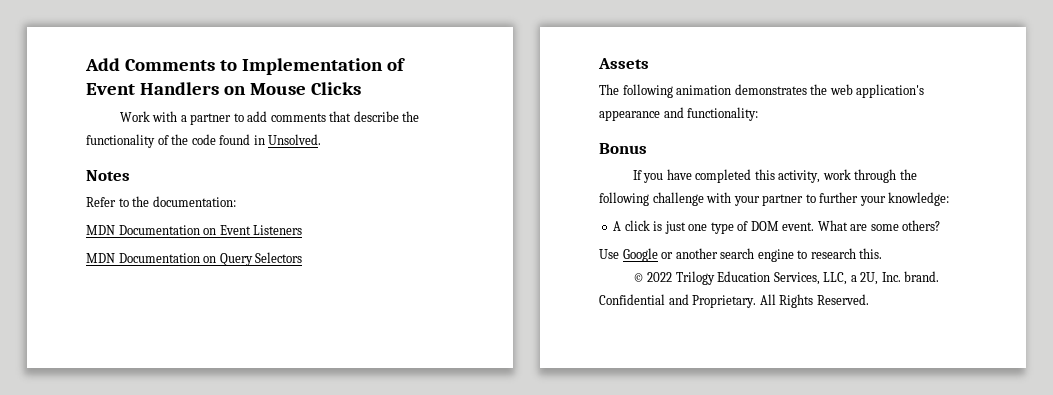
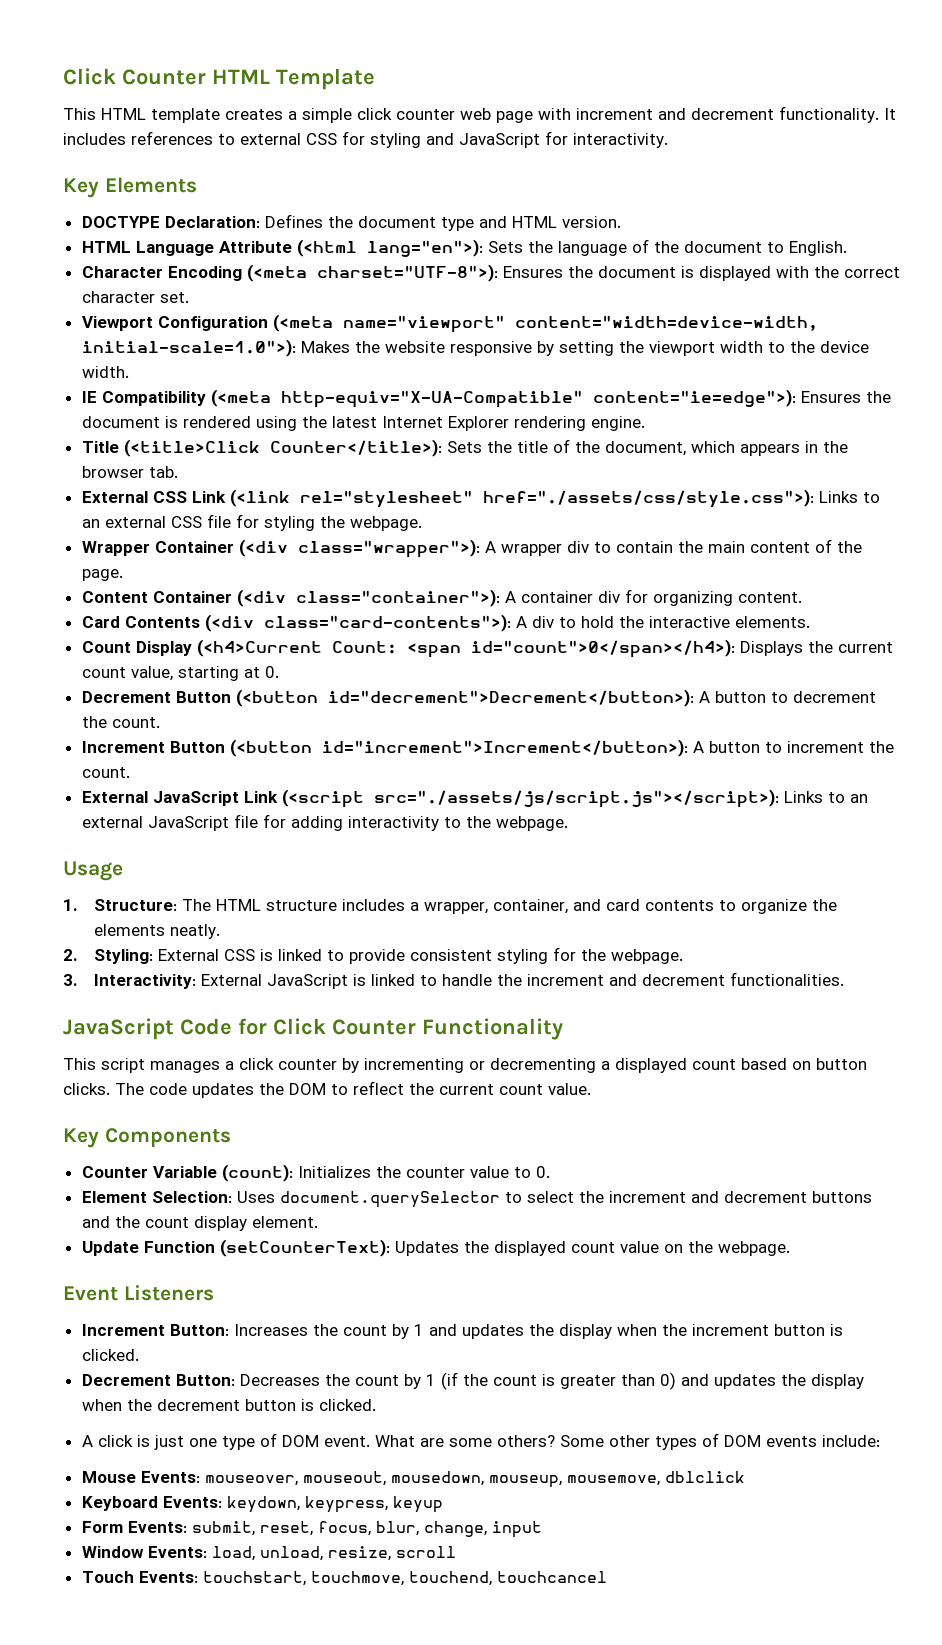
- Add Comments to Implementation of Event Handlers on Mouse Clicks
- Work with a partner to add comments that describe the functionality of the code found in Unsolved.
- Notes
- Refer to the documentation:
- MDN Documentation on Event Listeners
- MDN Documentation on Query Selectors
- Assets
- The following animation demonstrates the web application's appearance and functionality:
- Bonus
- If you have completed this activity, work through the following challenge with your partner to further your knowledge:
+ Click Counter HTML Template
+ This HTML template creates a simple click counter web page with increment and decrement functionality. It includes references to external CSS for styling and JavaScript for interactivity.
+ Key Elements
+ DOCTYPE Declaration: Defines the document type and HTML version.
+ HTML Language Attribute (<html lang="en">): Sets the language of the document to English.
+ Character Encoding (<meta charset="UTF-8">): Ensures the document is displayed with the correct character set.
+ Viewport Configuration (<meta name="viewport" content="width=device-width, initial-scale=1.0">): Makes the website responsive by setting the viewport width to the device width.
+ IE Compatibility (<meta http-equiv="X-UA-Compatible" content="ie=edge">): Ensures the document is rendered using the latest Internet Explorer rendering engine.
+ Title (<title>Click Counter</title>): Sets the title of the document, which appears in the browser tab.
+ External CSS Link (<link rel="stylesheet" href="./assets/css/style.css">): Links to an external CSS file for styling the webpage.
+ Wrapper Container (<div class="wrapper">): A wrapper div to contain the main content of the page.
+ Content Container (<div class="container">): A container div for organizing content.
+ Card Contents (<div class="card-contents">): A div to hold the interactive elements.
+ Count Display (<h4>Current Count: <span id="count">0</span></h4>): Displays the current count value, starting at 0.
+ Decrement Button (<button id="decrement">Decrement</button>): A button to decrement the count.
+ Increment Button (<button id="increment">Increment</button>): A button to increment the count.
+ External JavaScript Link (<script src="./assets/js/script.js"></script>): Links to an external JavaScript file for adding interactivity to the webpage.
+ Usage
+ 1. Structure: The HTML structure includes a wrapper, container, and card contents to organize the elements neatly.
+ 2. Styling: External CSS is linked to provide consistent styling for the webpage.
+ 3. Interactivity: External JavaScript is linked to handle the increment and decrement functionalities.
+ JavaScript Code for Click Counter Functionality
+ This script manages a click counter by incrementing or decrementing a displayed count based on button clicks. The code updates the DOM to reflect the current count value.
+ Key Components
+ Counter Variable (count): Initializes the counter value to 0.
+ Element Selection: Uses document.querySelector to select the increment and decrement buttons and the count display element.
+ Update Function (setCounterText): Updates the displayed count value on the webpage.
+ Event Listeners
+ Increment Button: Increases the count by 1 and updates the display when the increment button is clicked.
+ Decrement Button: Decreases the count by 1 (if the count is greater than 0) and updates the display when the decrement button is clicked.
- What are some others?
- Use Google or another search engine to research this.
- © 2022 Trilogy Education Services, LLC, a 2U, Inc. brand. Confidential and Proprietary. All Rights Reserved.
+ What are some others? Some other types of DOM events include:
+ Mouse Events: mouseover, mouseout, mousedown, mouseup, mousemove, dblclick
+ Keyboard Events: keydown, keypress, keyup
+ Form Events: submit, reset, focus, blur, change, input
+ Window Events: load, unload, resize, scroll
+ Touch Events: touchstart, touchmove, touchend, touchcancel

